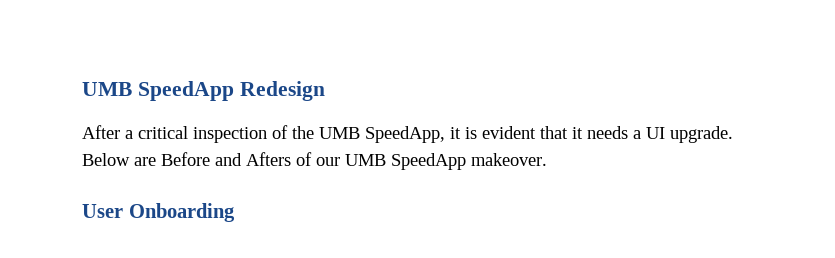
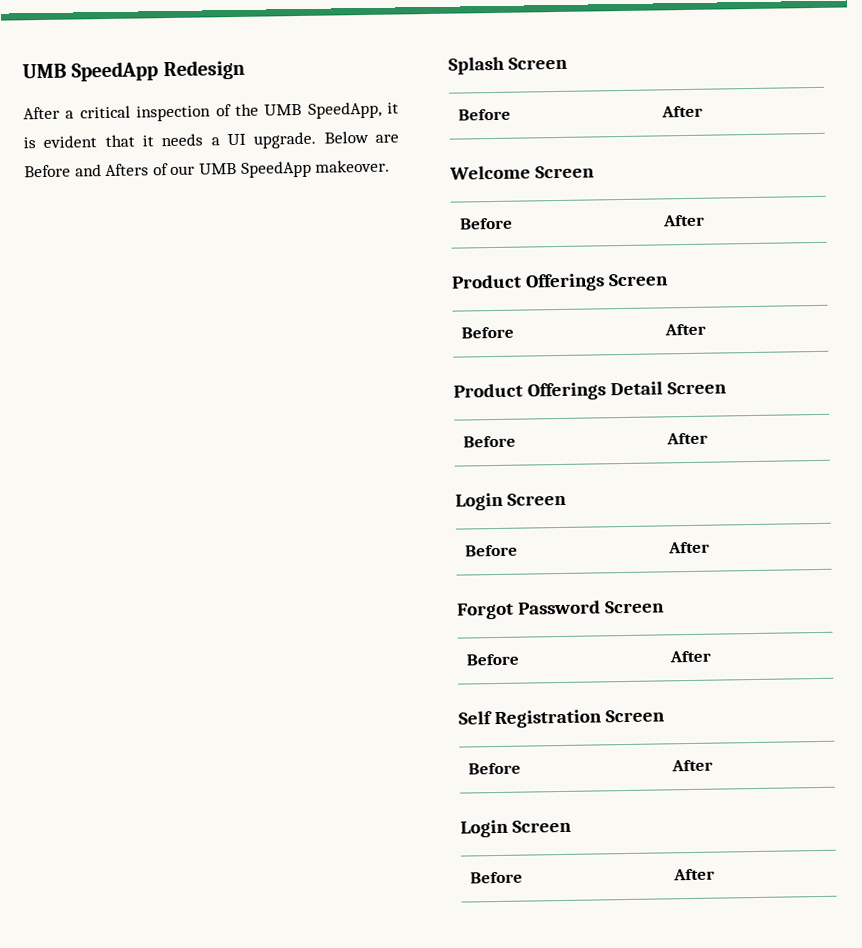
- User Onboarding
+ Splash Screen
+ Before | After
+ Welcome Screen
+ Before | After
+ Product Offerings Screen
+ Before | After
+ Product Offerings Detail Screen
+ Before | After
+ Login Screen
+ Before | After
+ Forgot Password Screen
+ Before | After
+ Self Registration Screen
+ Before | After
+ Login Screen
+ Before | After

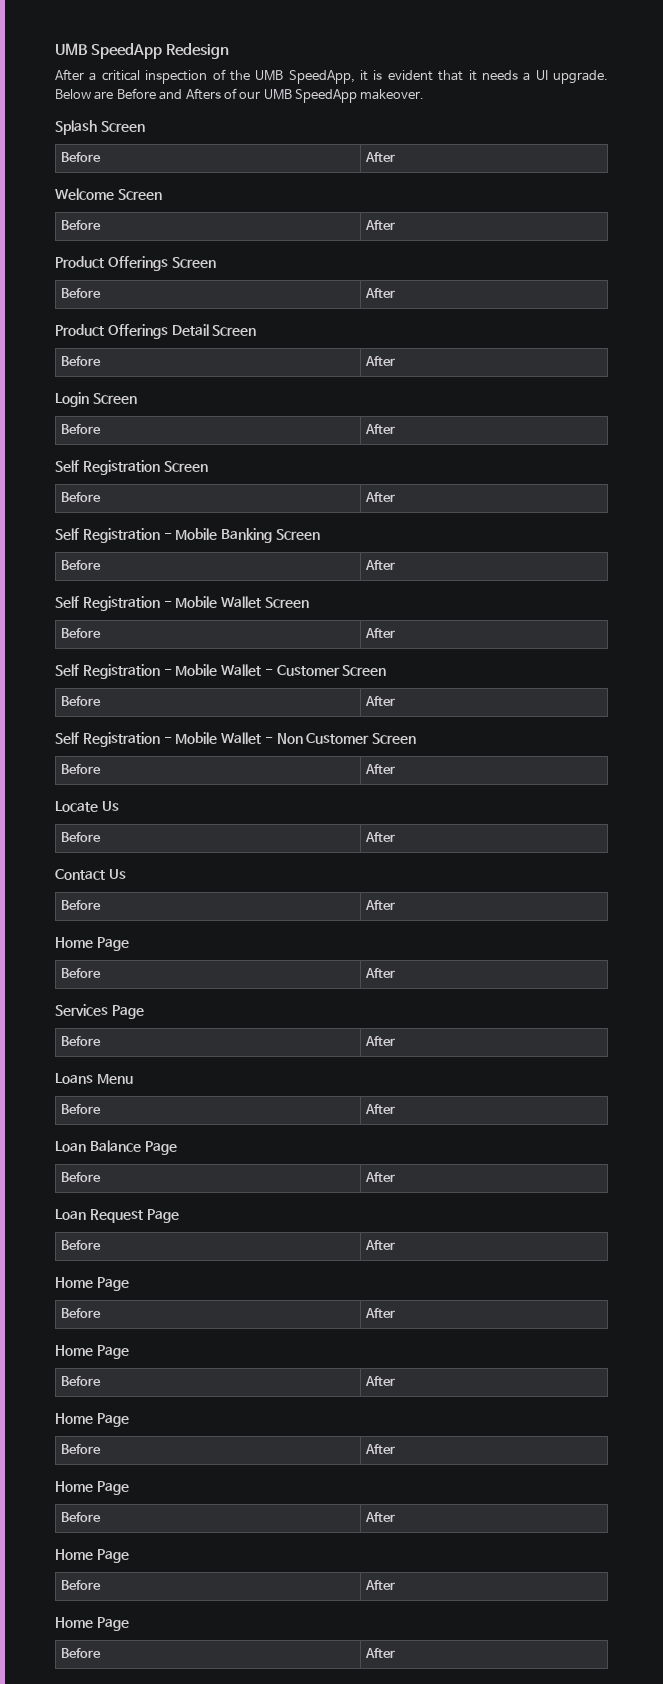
- Forgot Password Screen
- Before | After
  Self Registration Screen
  Before | After
- Login Screen
+ Self Registration - Mobile Banking Screen
+ Before | After
+ Self Registration - Mobile Wallet Screen
+ Before | After
+ Self Registration - Mobile Wallet - Customer Screen
+ Before | After
+ Self Registration - Mobile Wallet - Non Customer Screen
+ Before | After
+ Locate Us
+ Before | After
+ Contact Us
+ Before | After
+ Home Page
+ Before | After
+ Services Page
+ Before | After
+ Loans Menu
+ Before | After
+ Loan Balance Page
+ Before | After
+ Loan Request Page
+ Before | After
+ Home Page
+ Before | After
+ Home Page
+ Before | After
+ Home Page
+ Before | After
+ Home Page
+ Before | After
+ Home Page
+ Before | After
+ Home Page

